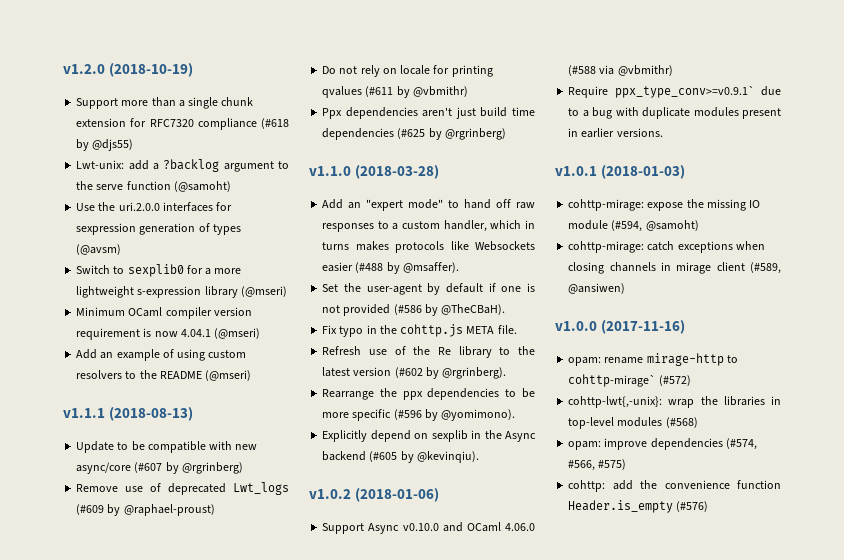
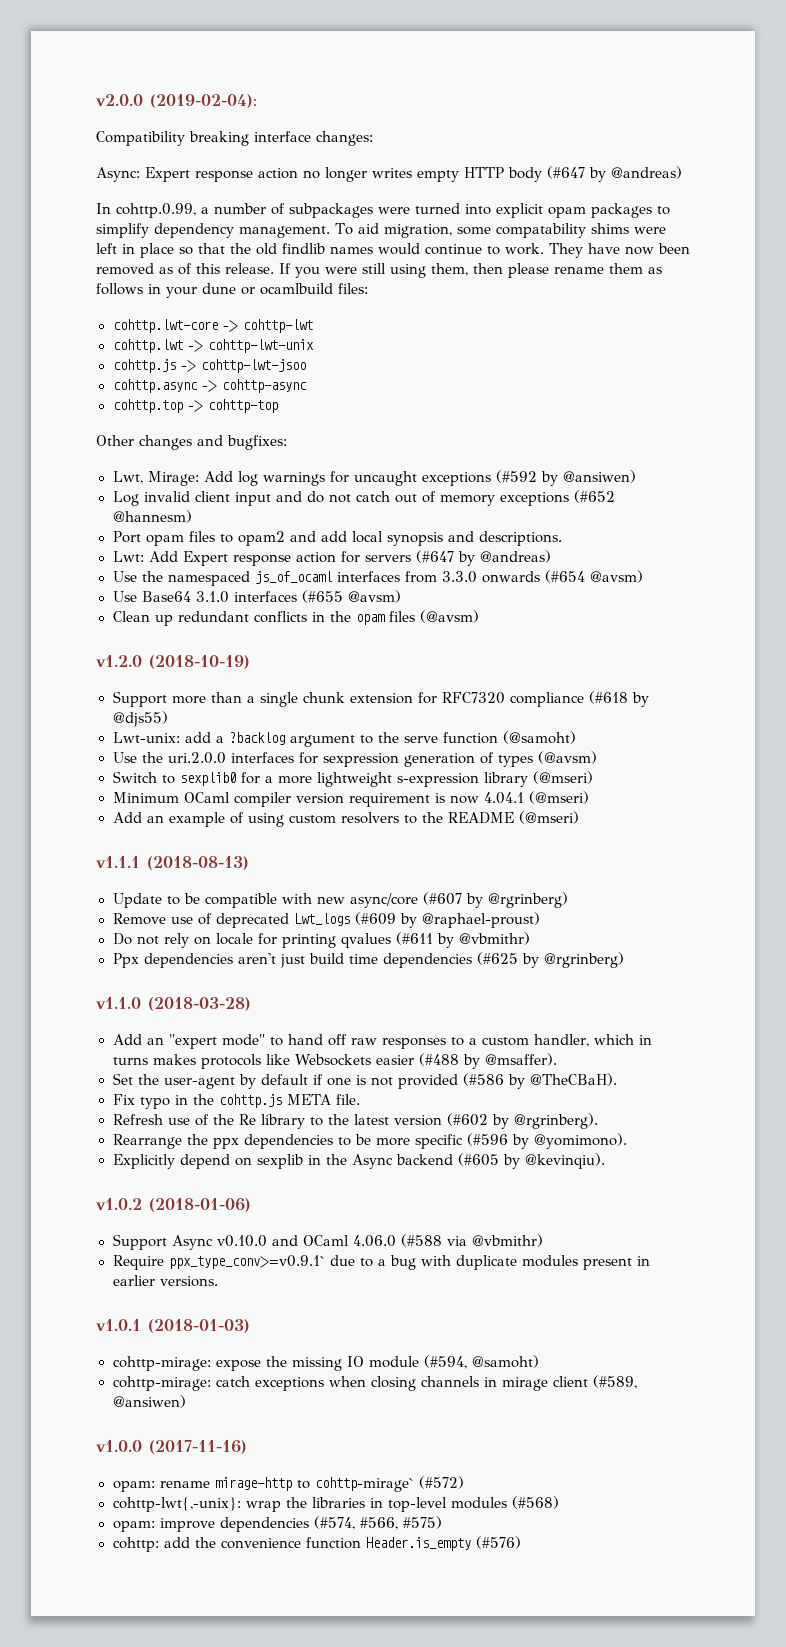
+ v2.0.0 (2019-02-04):
+ Compatibility breaking interface changes:
+ Async: Expert response action no longer writes empty HTTP body (#647 by @andreas)
+ In cohttp.0.99, a number of subpackages were turned into explicit opam packages to simplify dependency management. To aid migration, some compatability shims were left in place so that the old findlib names would continue to work. They have now been removed as of this release. If you were still using them, then please rename them as follows in your dune or ocamlbuild files:
+ cohttp.lwt-core -> cohttp-lwt
+ cohttp.lwt -> cohttp-lwt-unix
+ cohttp.js -> cohttp-lwt-jsoo
+ cohttp.async -> cohttp-async
+ cohttp.top -> cohttp-top
+ Other changes and bugfixes:
+ Lwt, Mirage: Add log warnings for uncaught exceptions (#592 by @ansiwen)
+ Log invalid client input and do not catch out of memory exceptions (#652 @hannesm)
+ Port opam files to opam2 and add local synopsis and descriptions.
+ Lwt: Add Expert response action for servers (#647 by @andreas)
+ Use the namespaced js_of_ocaml interfaces from 3.3.0 onwards (#654 @avsm)
+ Use Base64 3.1.0 interfaces (#655 @avsm)
+ Clean up redundant conflicts in the opam files (@avsm)

